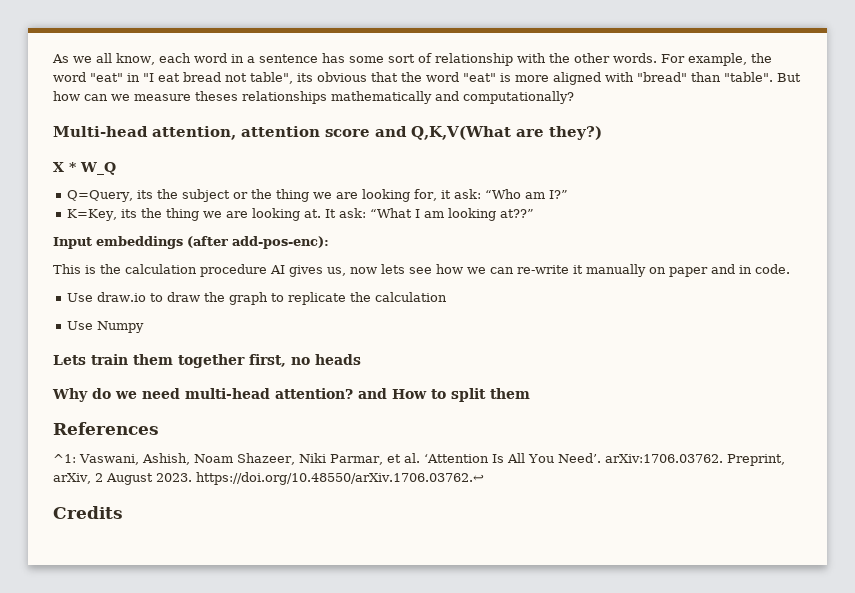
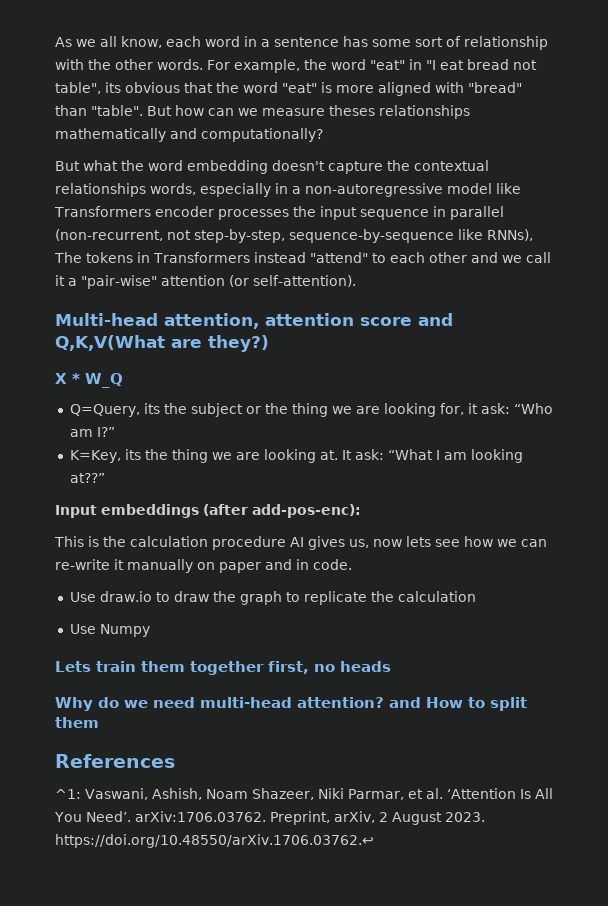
+ But what the word embedding doesn't capture the contextual relationships words, especially in a non-autoregressive model like Transformers encoder processes the input sequence in parallel (non-recurrent, not step-by-step, sequence-by-sequence like RNNs), The tokens in Transformers instead "attend" to each other and we call it a "pair-wise" attention (or self-attention).
- Credits

